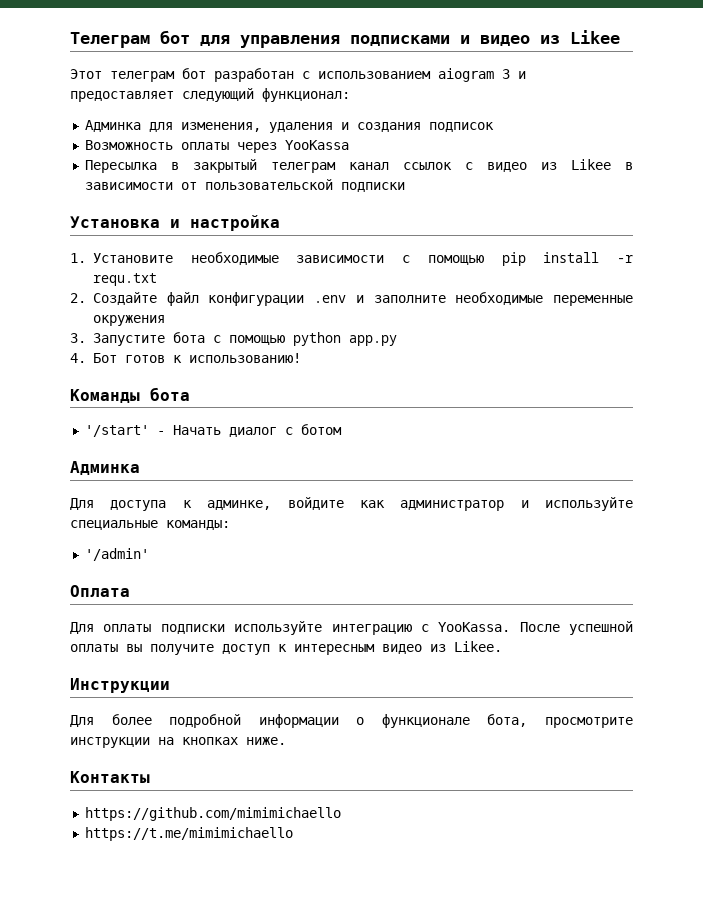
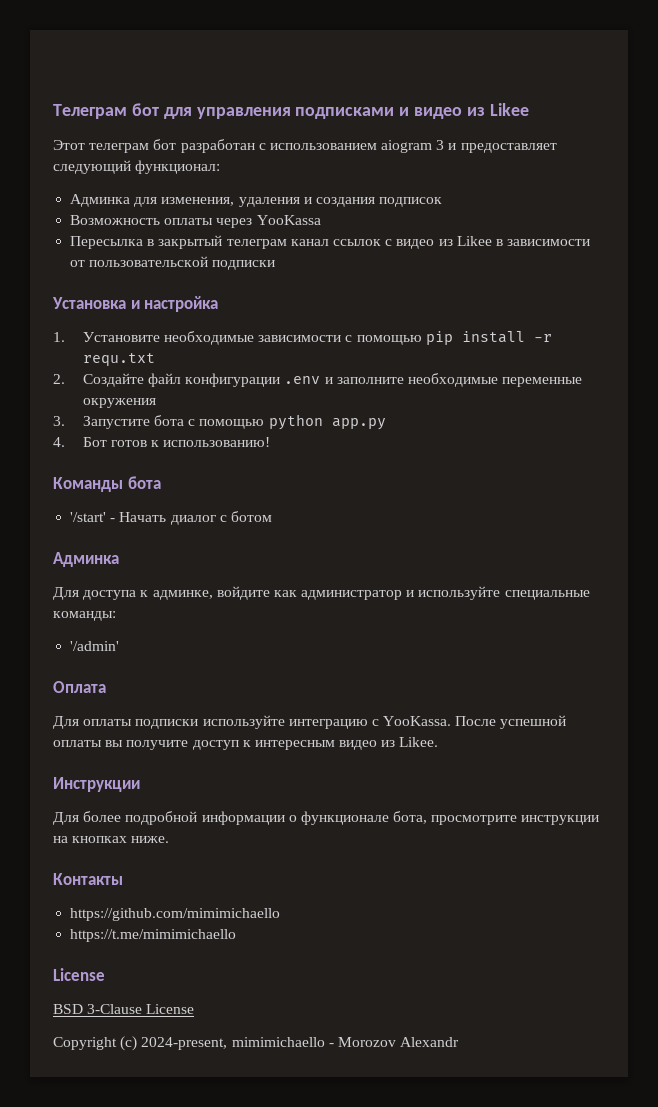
  https://t.me/mimimichaello
+ License
+ BSD 3-Clause License
+ Copyright (c) 2024-present, mimimichaello - Morozov Alexandr

